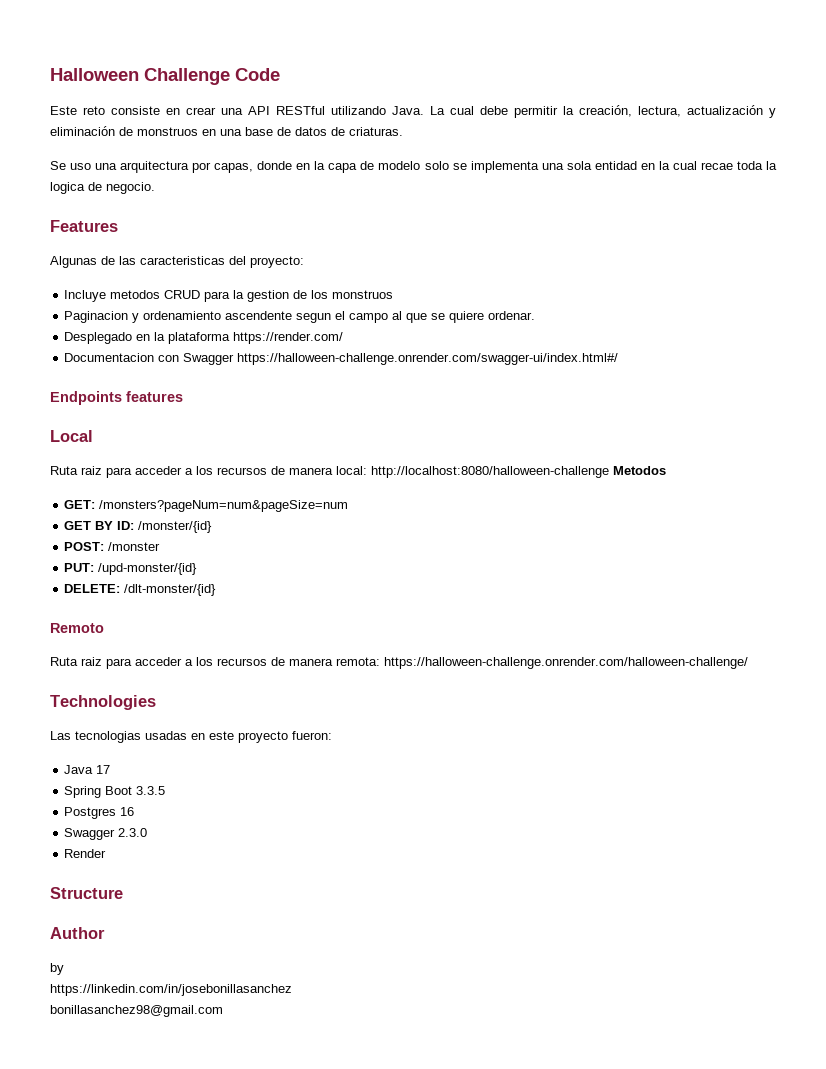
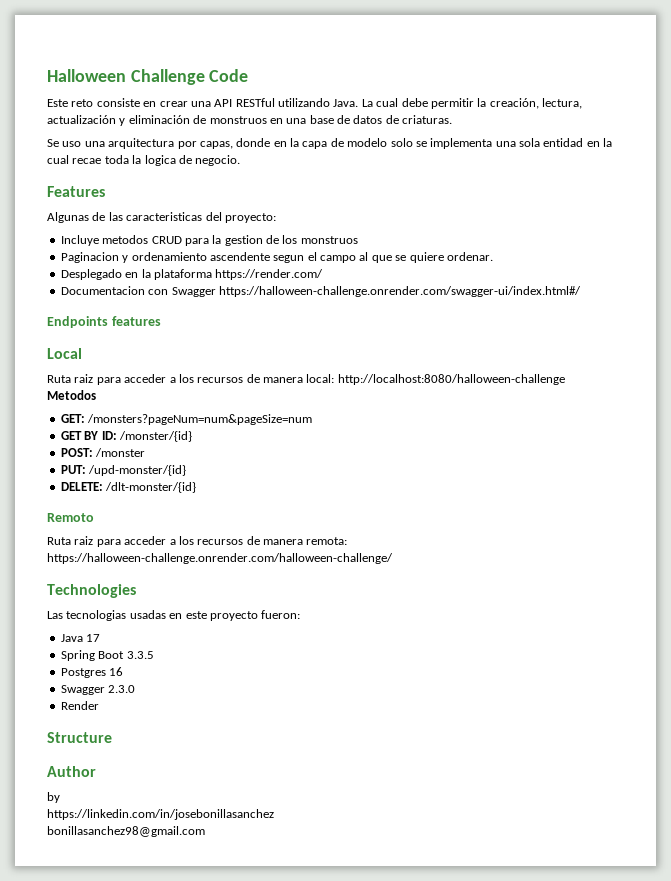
- Ruta raiz para acceder a los recursos de manera local: http://localhost:8080/halloween-challenge Metodos
+ Ruta raiz para acceder a los recursos de manera local: http://localhost:8080/halloween-challenge
+ Metodos

